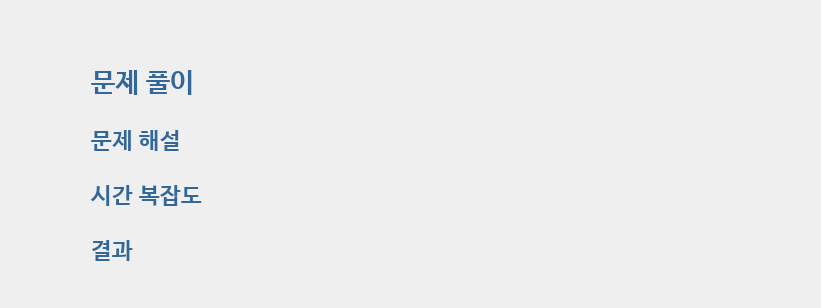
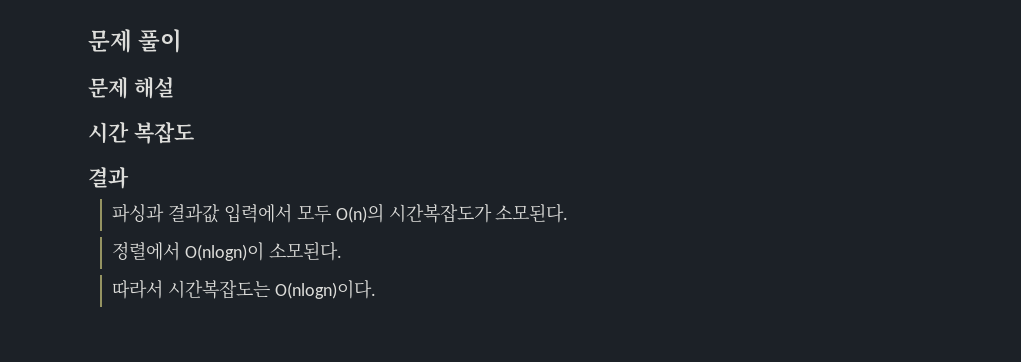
+ 파싱과 결과값 입력에서 모두 O(n)의 시간복잡도가 소모된다.
+ 정렬에서 O(nlogn)이 소모된다.
+ 따라서 시간복잡도는 O(nlogn)이다.

